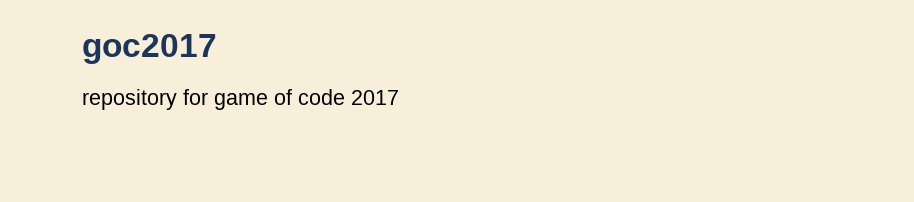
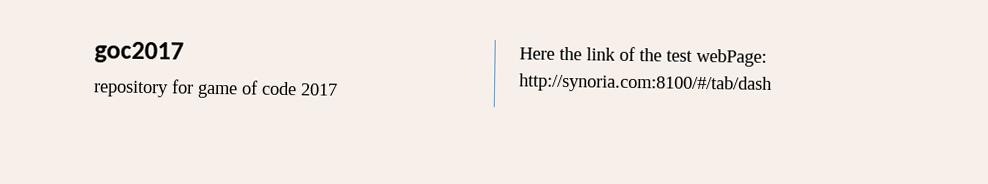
+ Here the link of the test webPage: http://synoria.com:8100/#/tab/dash

